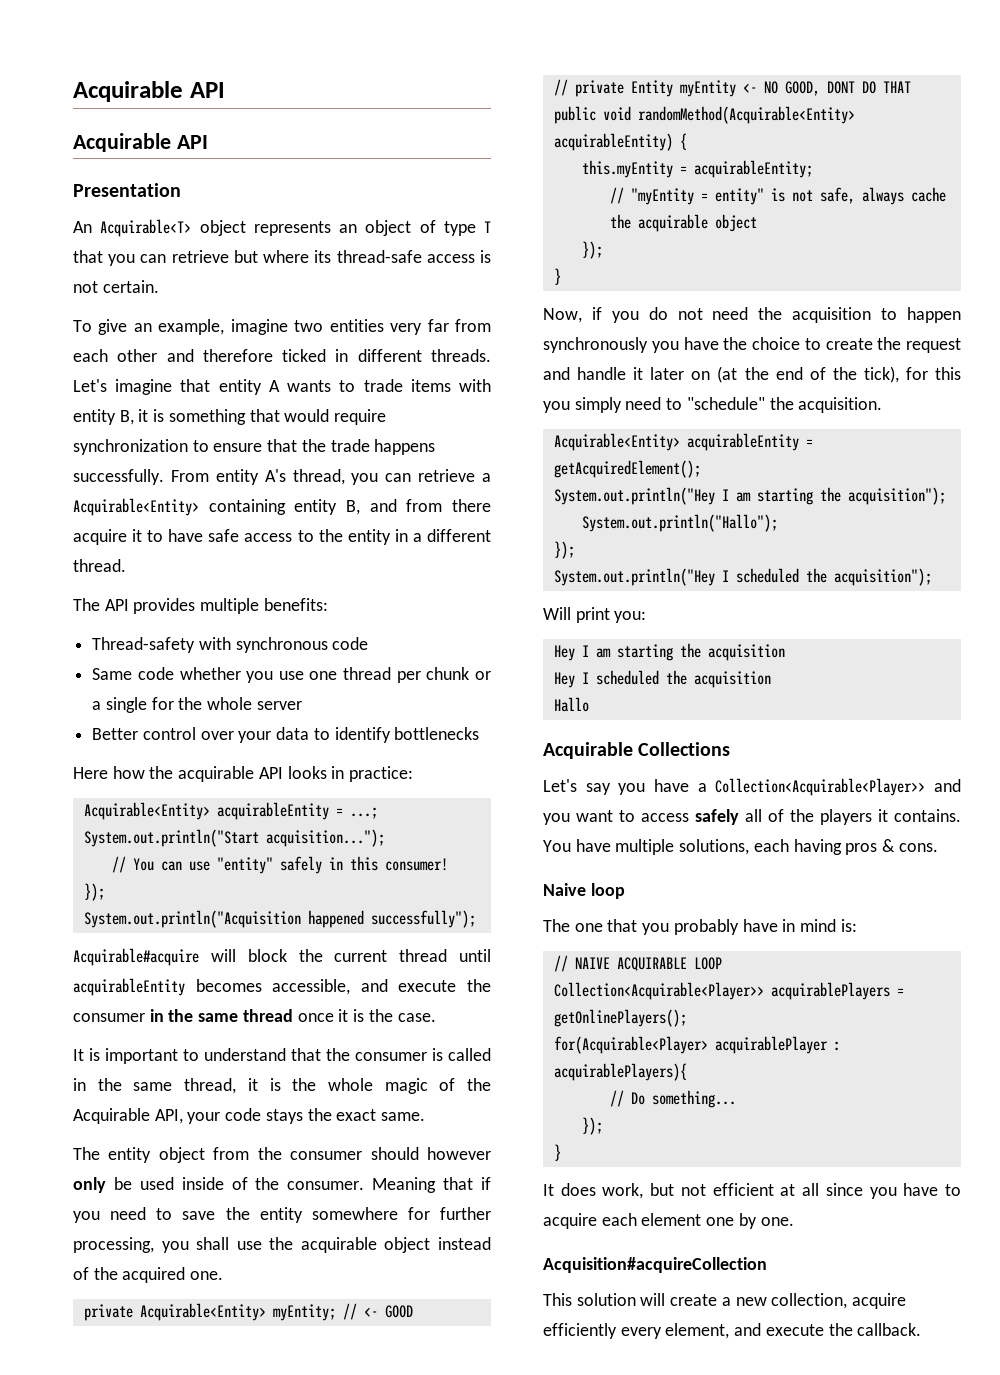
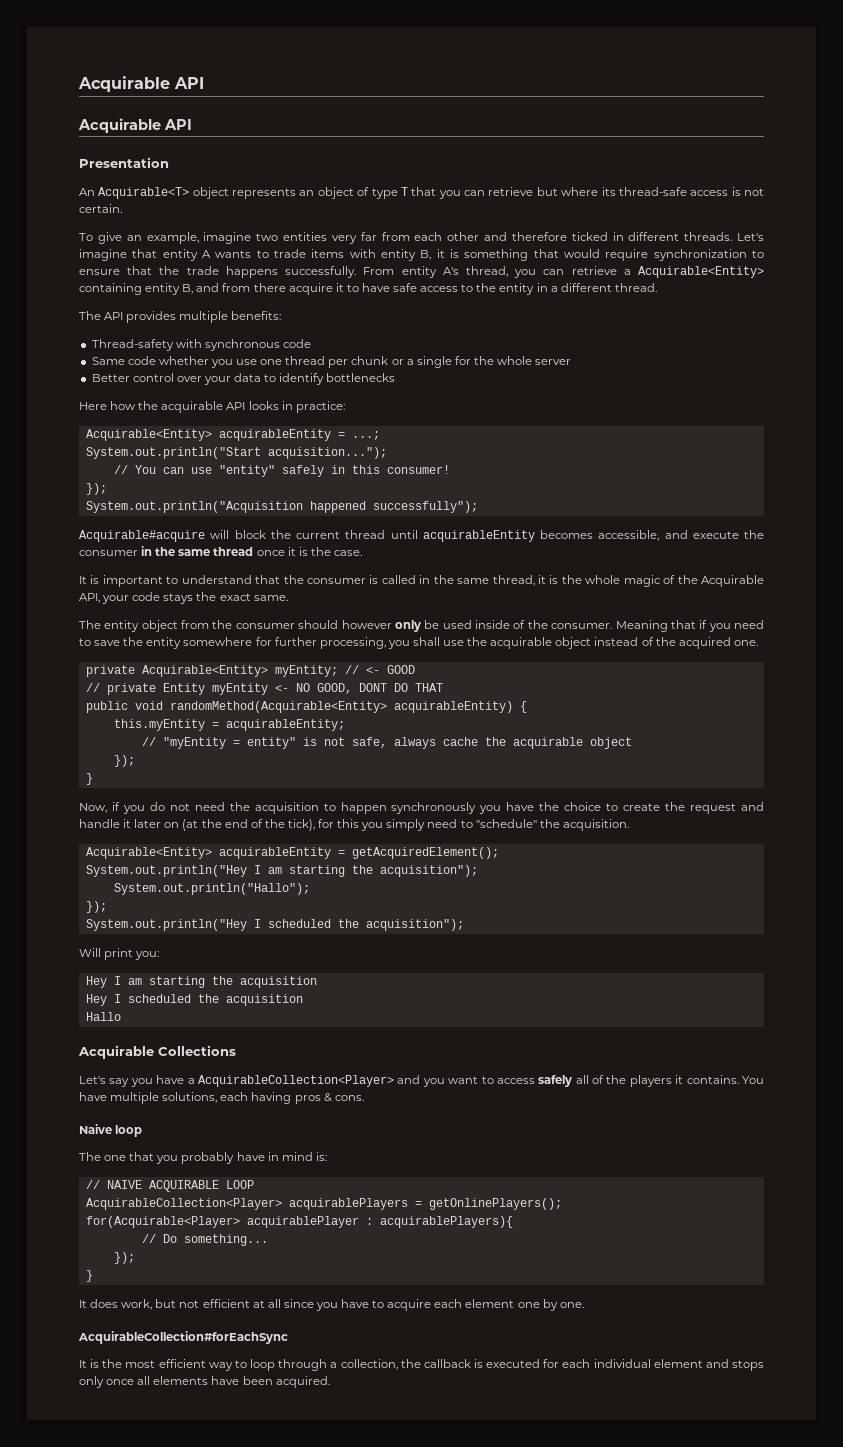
- Let's say you have a Collection<Acquirable<Player>> and you want to access safely all of the players it contains.
+ Let's say you have a AcquirableCollection<Player> and you want to access safely all of the players it contains.
- Collection<Acquirable<Player>> acquirablePlayers = getOnlinePlayers();
+ AcquirableCollection<Player> acquirablePlayers = getOnlinePlayers();
- Acquisition#acquireCollection
- This solution will create a new collection, acquire efficiently every element, and execute the callback.
+ AcquirableCollection#forEachSync
+ It is the most efficient way to loop through a collection, the callback is executed for each individual element and stops only once all elements have been acquired.

